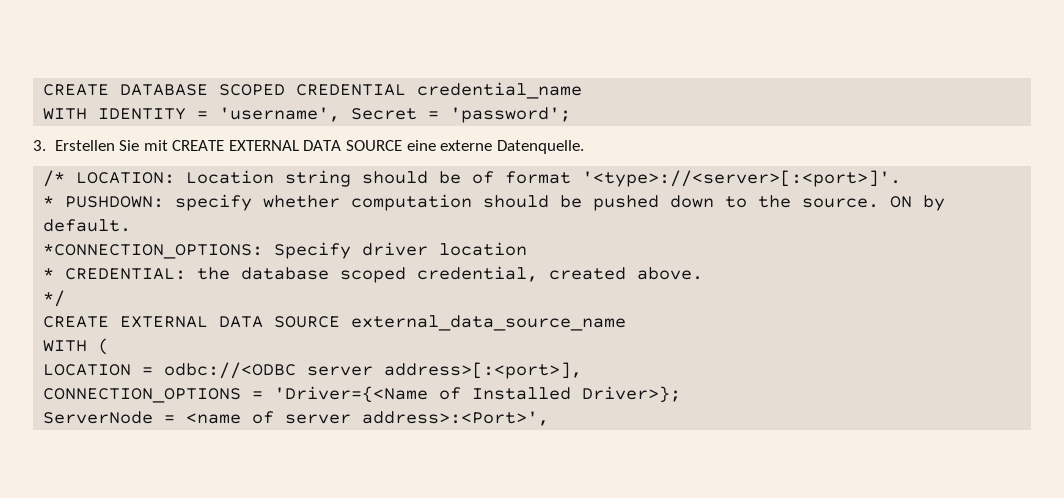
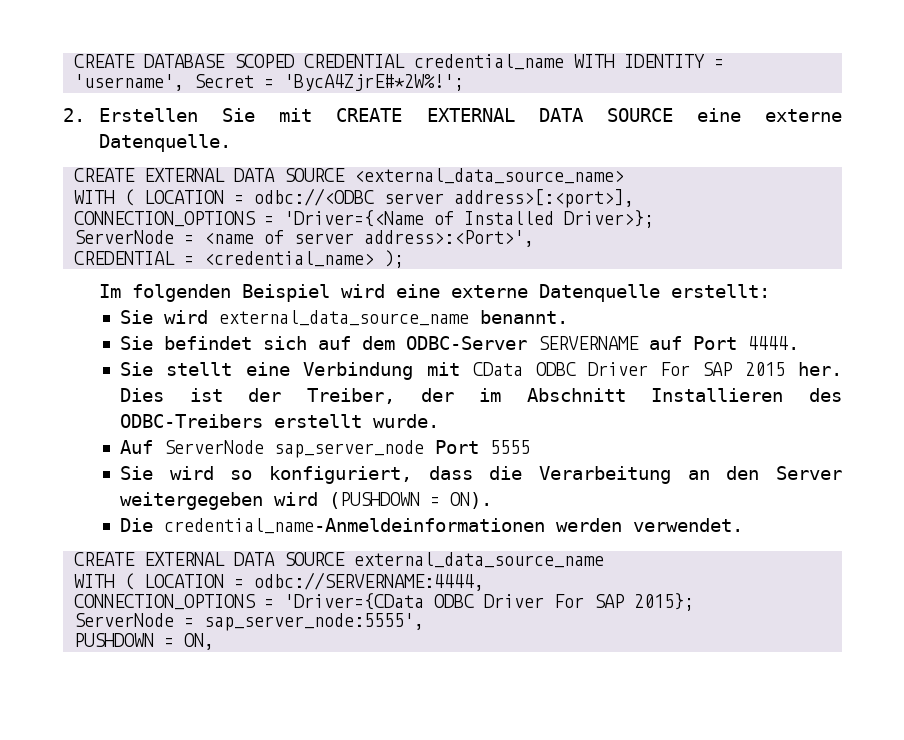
- CREATE DATABASE SCOPED CREDENTIAL credential_name
- WITH IDENTITY = 'username', Secret = 'password';
- 3. Erstellen Sie mit CREATE EXTERNAL DATA SOURCE eine externe Datenquelle.
+ CREATE DATABASE SCOPED CREDENTIAL credential_name WITH IDENTITY = 'username', Secret = 'BycA4ZjrE#*2W%!';
+ 2. Erstellen Sie mit CREATE EXTERNAL DATA SOURCE eine externe Datenquelle.
- /* LOCATION: Location string should be of format '<type>://<server>[:<port>]'.
- * PUSHDOWN: specify whether computation should be pushed down to the source. ON by default.
- *CONNECTION_OPTIONS: Specify driver location
- * CREDENTIAL: the database scoped credential, created above.
- */
- CREATE EXTERNAL DATA SOURCE external_data_source_name
- WITH (
- LOCATION = odbc://<ODBC server address>[:<port>],
+ CREATE EXTERNAL DATA SOURCE <external_data_source_name>
+ WITH ( LOCATION = odbc://<ODBC server address>[:<port>],
+ CREDENTIAL = <credential_name> );
+ Im folgenden Beispiel wird eine externe Datenquelle erstellt:
+ Sie wird external_data_source_name benannt.
+ Sie befindet sich auf dem ODBC-Server SERVERNAME auf Port 4444.
+ Sie stellt eine Verbindung mit CData ODBC Driver For SAP 2015 her. Dies ist der Treiber, der im Abschnitt Installieren des ODBC-Treibers erstellt wurde.
+ Auf ServerNode sap_server_node Port 5555
+ Sie wird so konfiguriert, dass die Verarbeitung an den Server weitergegeben wird (PUSHDOWN = ON).
+ Die credential_name-Anmeldeinformationen werden verwendet.
+ CREATE EXTERNAL DATA SOURCE external_data_source_name
+ WITH ( LOCATION = odbc://SERVERNAME:4444,
+ CONNECTION_OPTIONS = 'Driver={CData ODBC Driver For SAP 2015};
+ ServerNode = sap_server_node:5555',
+ PUSHDOWN = ON,

